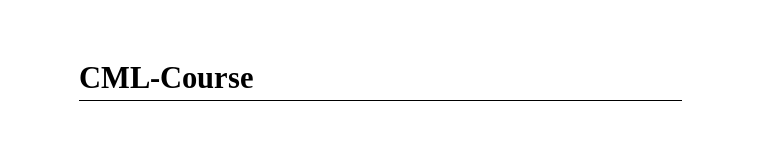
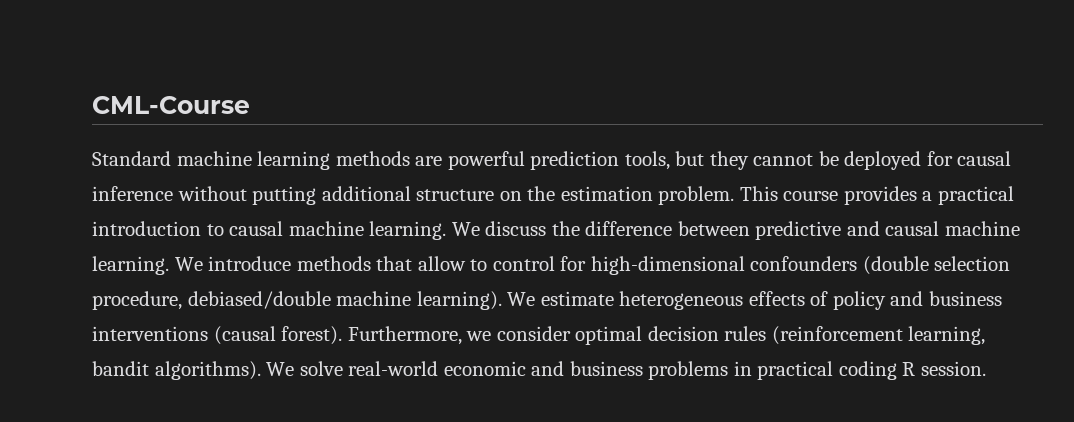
+ Standard machine learning methods are powerful prediction tools, but they cannot be deployed for causal inference without putting additional structure on the estimation problem. This course provides a practical introduction to causal machine learning. We discuss the difference between predictive and causal machine learning. We introduce methods that allow to control for high-dimensional confounders (double selection procedure, debiased/double machine learning). We estimate heterogeneous effects of policy and business interventions (causal forest). Furthermore, we consider optimal decision rules (reinforcement learning, bandit algorithms). We solve real-world economic and business problems in practical coding R session.

